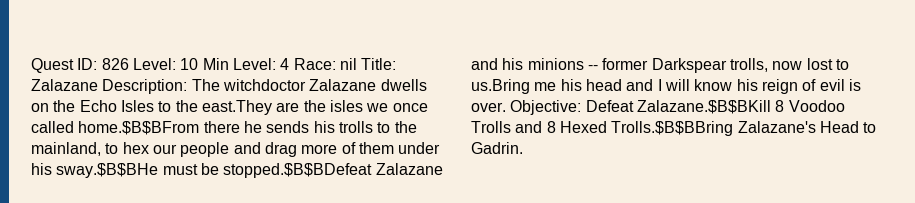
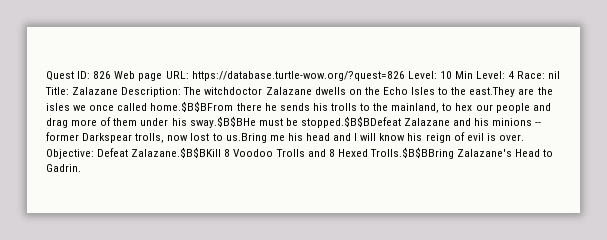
- 826 Level:
+ 826 Web page URL: https://database.turtle-wow.org/?quest=826 Level:

